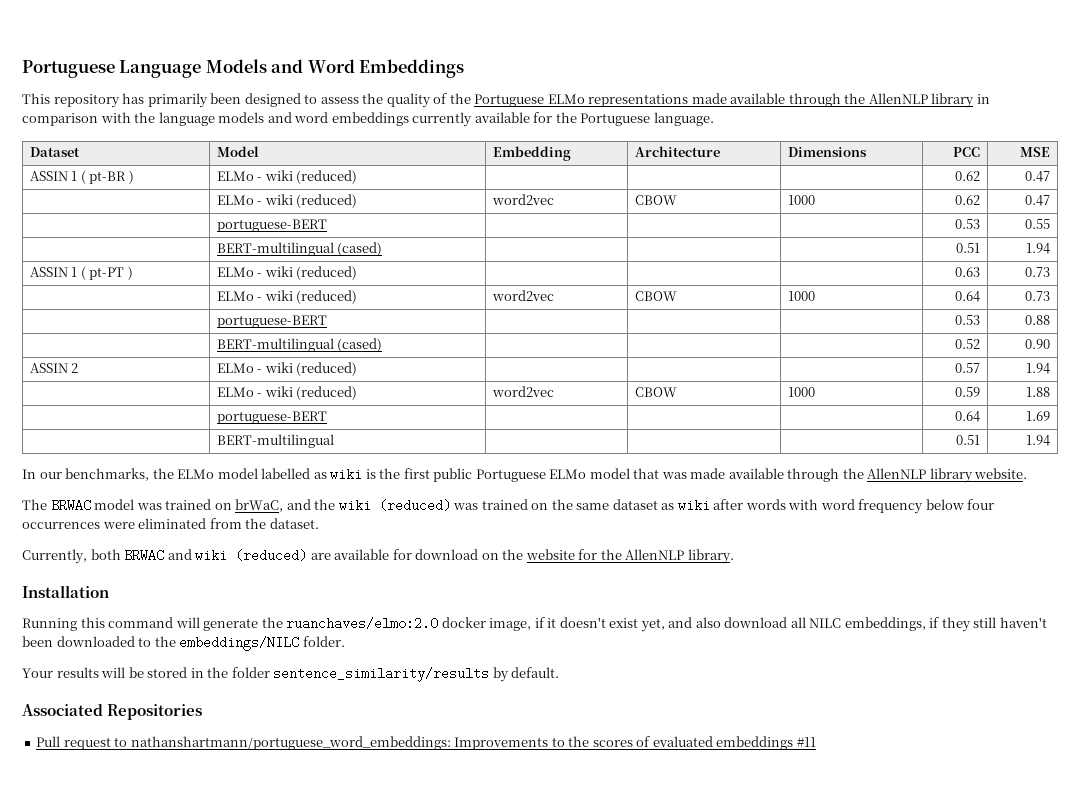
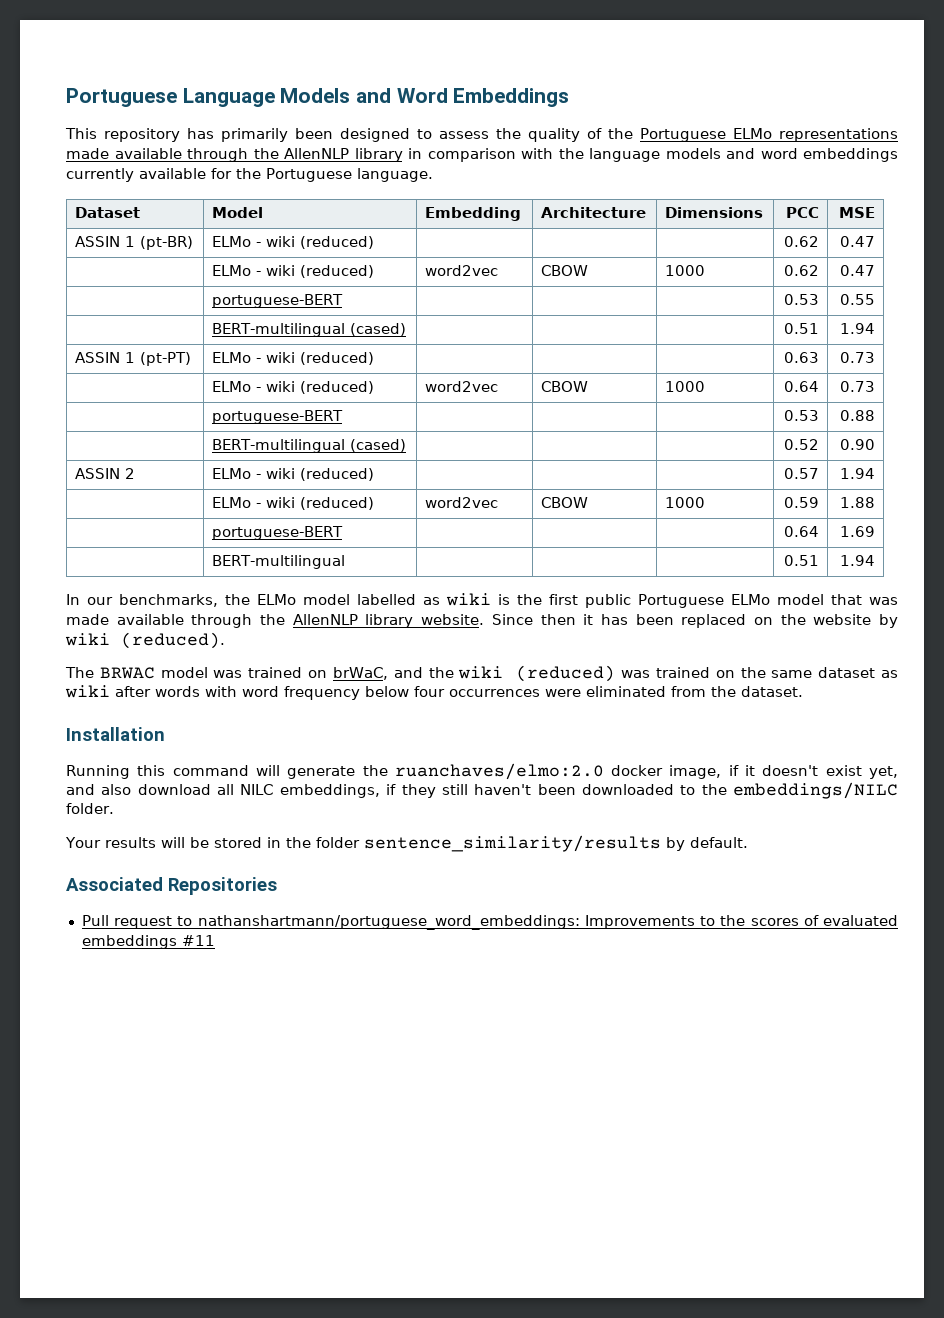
- ASSIN 1 ( pt-BR ) | ELMo - wiki (reduced) | | | | 0.62 | 0.47
+ ASSIN 1 (pt-BR) | ELMo - wiki (reduced) | | | | 0.62 | 0.47
- ASSIN 1 ( pt-PT ) | ELMo - wiki (reduced) | | | | 0.63 | 0.73
+ ASSIN 1 (pt-PT) | ELMo - wiki (reduced) | | | | 0.63 | 0.73
+ Since then it has been replaced on the website by wiki (reduced).
- Currently, both BRWAC and wiki (reduced) are available for download on the website for the AllenNLP library.

